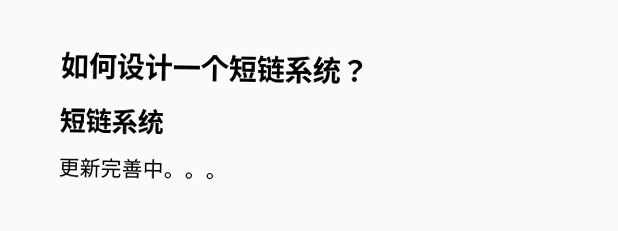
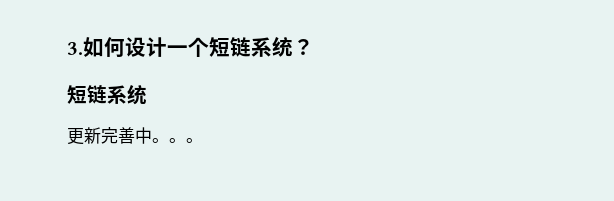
- 如何设计一个短链系统？
+ 3.如何设计一个短链系统？

